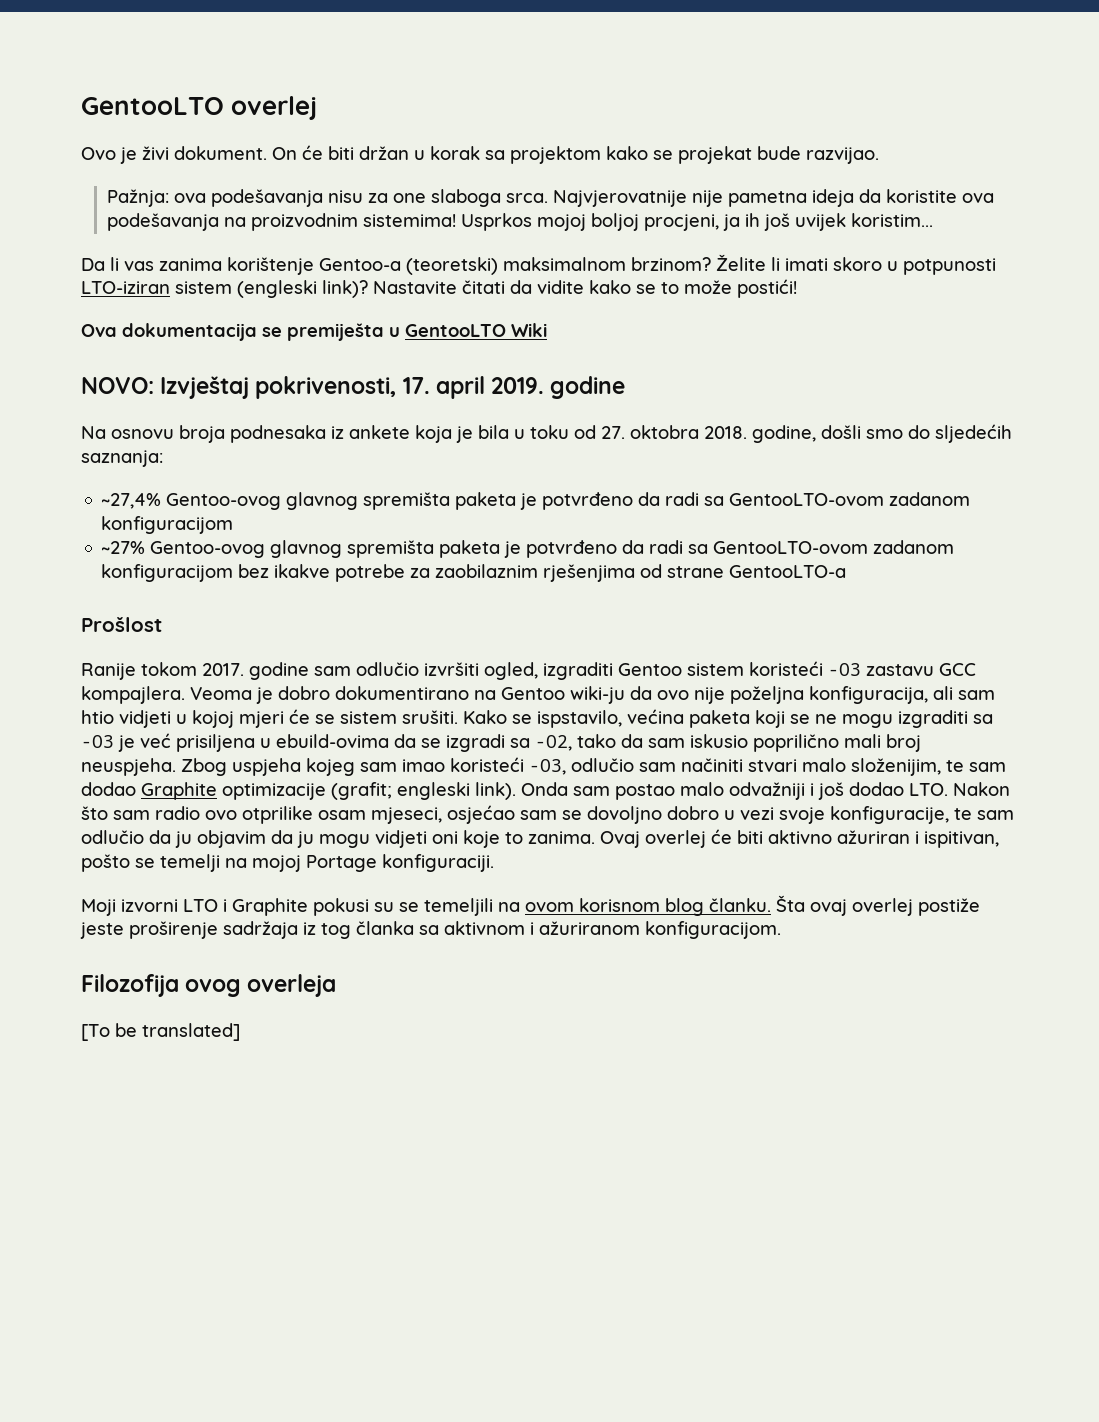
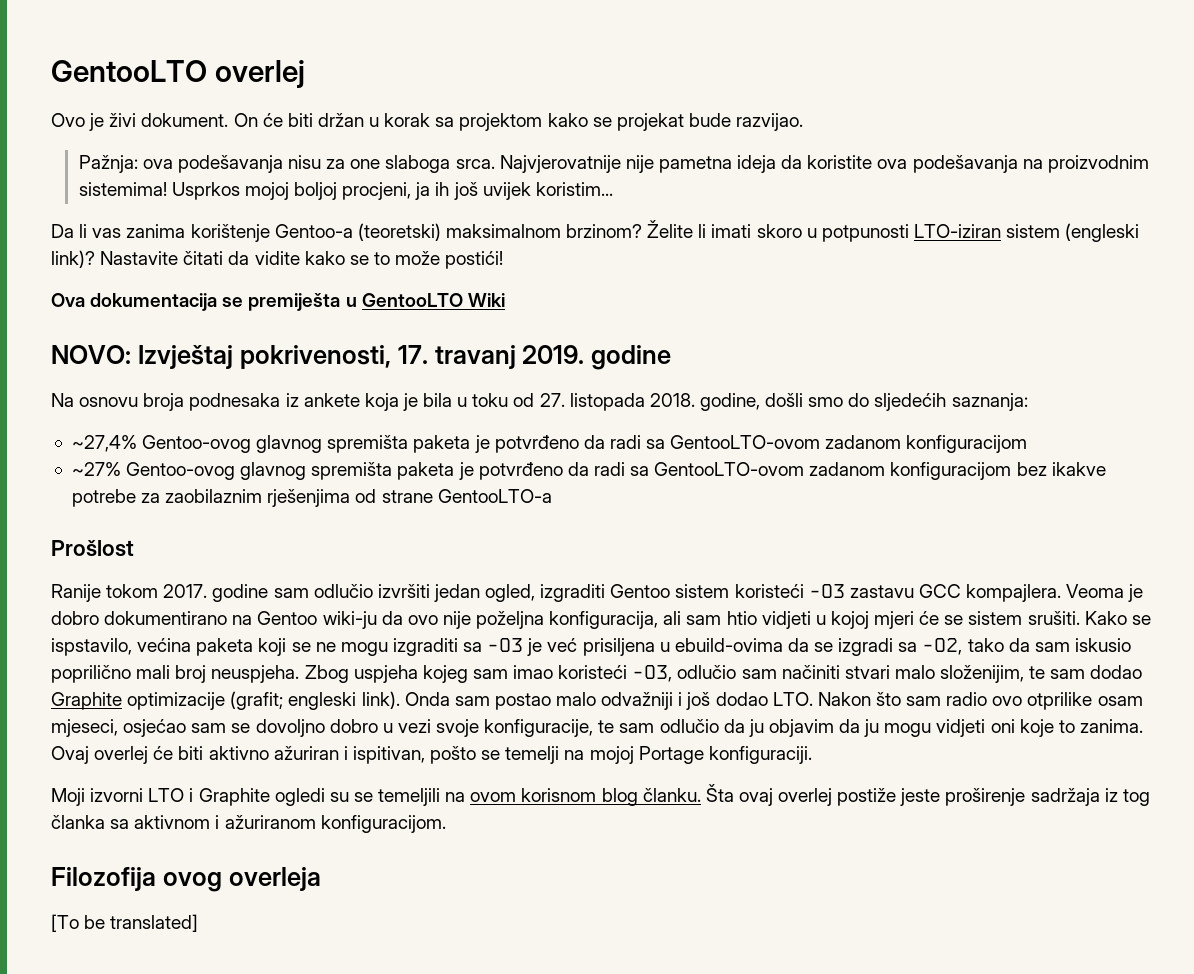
- NOVO: Izvještaj pokrivenosti, 17. april 2019. godine
+ NOVO: Izvještaj pokrivenosti, 17. travanj 2019. godine
- Na osnovu broja podnesaka iz ankete koja je bila u toku od 27. oktobra 2018. godine, došli smo do sljedećih saznanja:
+ Na osnovu broja podnesaka iz ankete koja je bila u toku od 27. listopada 2018. godine, došli smo do sljedećih saznanja:
- Ranije tokom 2017. godine sam odlučio izvršiti ogled, izgraditi Gentoo sistem koristeći -O3 zastavu GCC kompajlera.
+ Ranije tokom 2017. godine sam odlučio izvršiti jedan ogled, izgraditi Gentoo sistem koristeći -O3 zastavu GCC kompajlera.
- Moji izvorni LTO i Graphite pokusi su se temeljili na ovom korisnom blog članku.
+ Moji izvorni LTO i Graphite ogledi su se temeljili na ovom korisnom blog članku.

